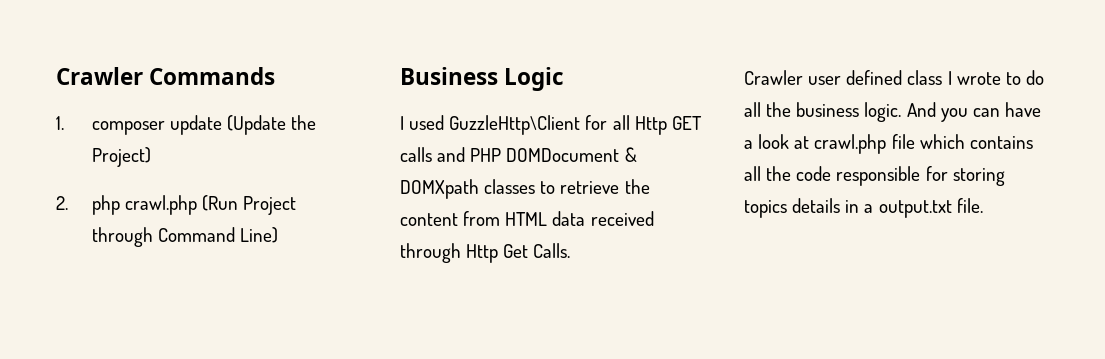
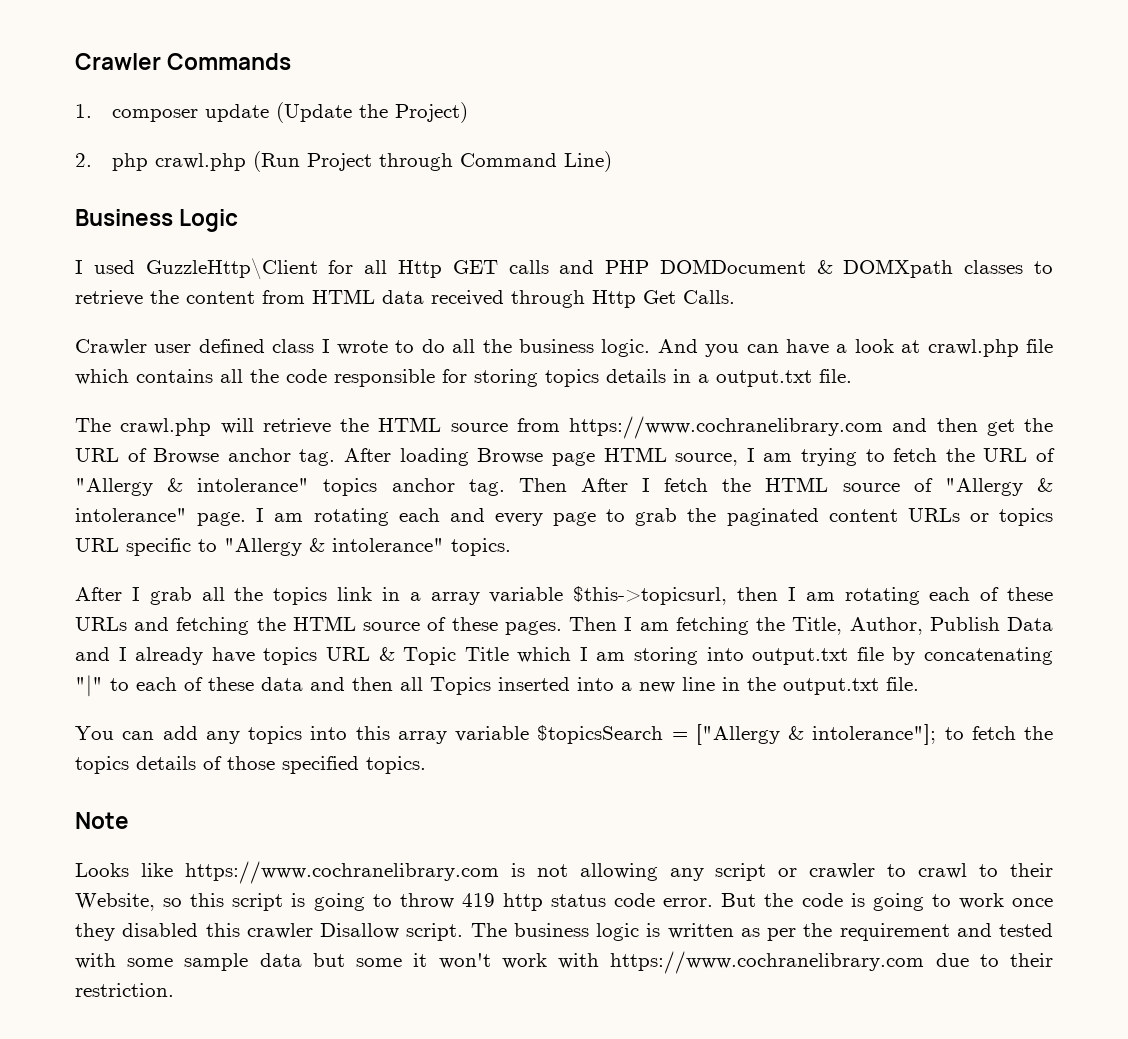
+ The crawl.php will retrieve the HTML source from https://www.cochranelibrary.com and then get the URL of Browse anchor tag. After loading Browse page HTML source, I am trying to fetch the URL of "Allergy & intolerance" topics anchor tag. Then After I fetch the HTML source of "Allergy & intolerance" page. I am rotating each and every page to grab the paginated content URLs or topics URL specific to "Allergy & intolerance" topics.
+ After I grab all the topics link in a array variable $this->topicsurl, then I am rotating each of these URLs and fetching the HTML source of these pages. Then I am fetching the Title, Author, Publish Data and I already have topics URL & Topic Title which I am storing into output.txt file by concatenating "|" to each of these data and then all Topics inserted into a new line in the output.txt file.
+ You can add any topics into this array variable $topicsSearch = ["Allergy & intolerance"]; to fetch the topics details of those specified topics.
+ Note
+ Looks like https://www.cochranelibrary.com is not allowing any script or crawler to crawl to their Website, so this script is going to throw 419 http status code error. But the code is going to work once they disabled this crawler Disallow script. The business logic is written as per the requirement and tested with some sample data but some it won't work with https://www.cochranelibrary.com due to their restriction.

